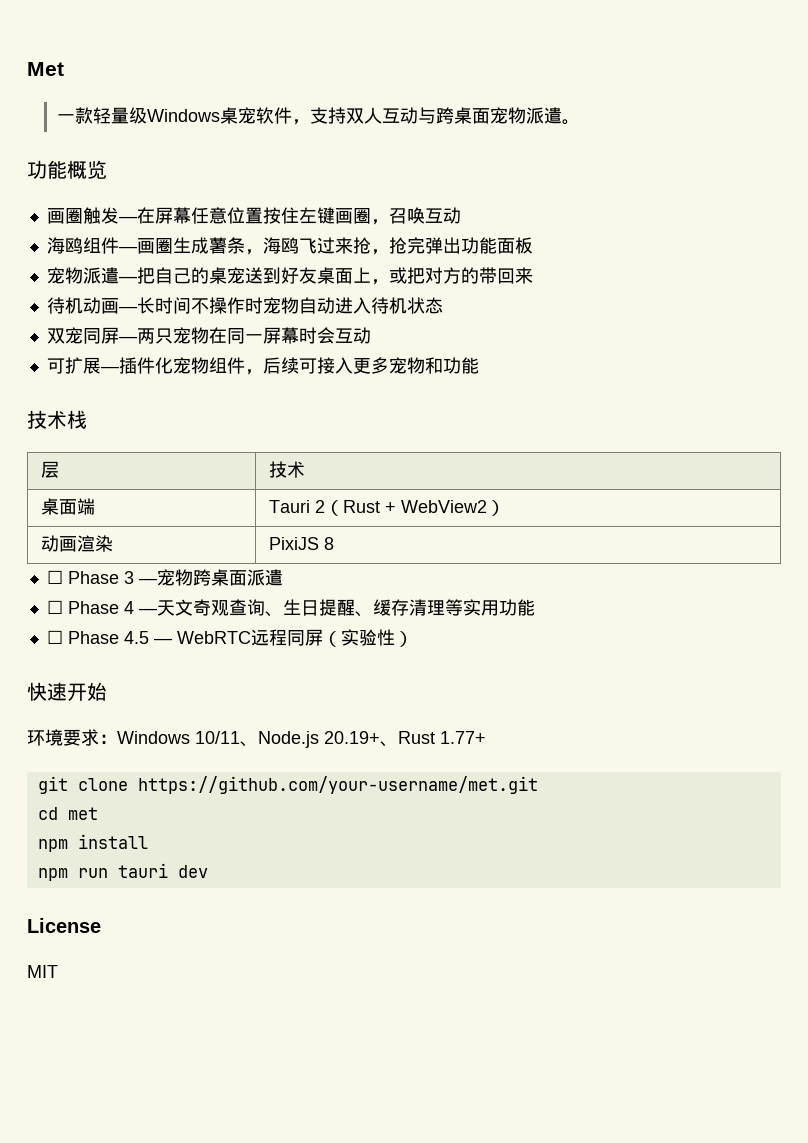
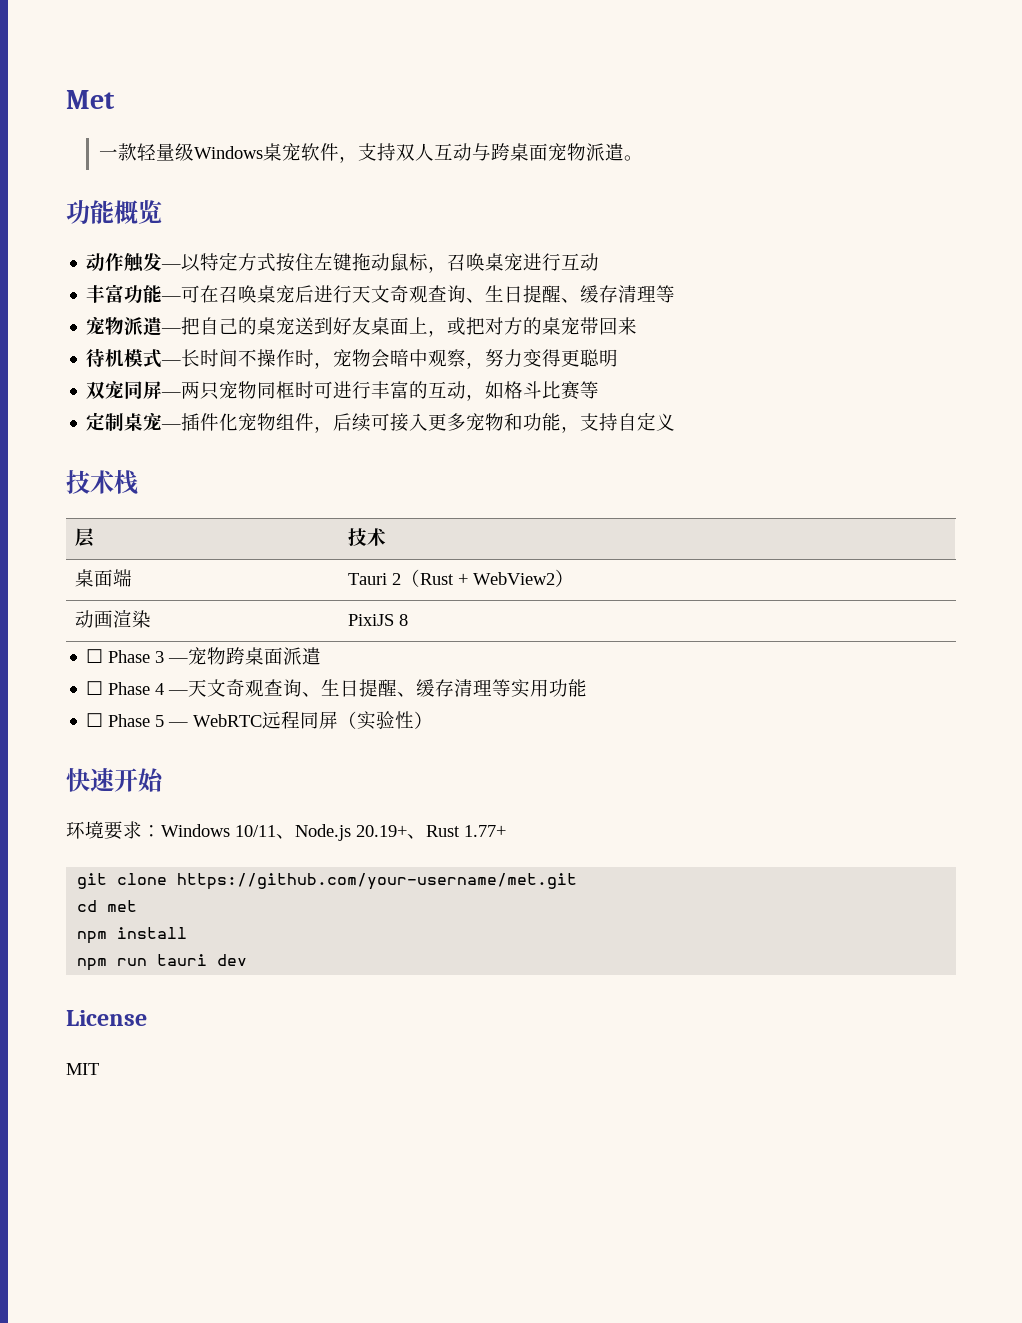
- 画圈触发—在屏幕任意位置按住左键画圈，召唤互动
- 海鸥组件—画圈生成薯条，海鸥飞过来抢，抢完弹出功能面板
+ 动作触发—以特定方式按住左键拖动鼠标，召唤桌宠进行互动
+ 丰富功能—可在召唤桌宠后进行天文奇观查询、生日提醒、缓存清理等
- 宠物派遣—把自己的桌宠送到好友桌面上，或把对方的带回来
+ 宠物派遣—把自己的桌宠送到好友桌面上，或把对方的桌宠带回来
- 待机动画—长时间不操作时宠物自动进入待机状态
+ 待机模式—长时间不操作时，宠物会暗中观察，努力变得更聪明
- 双宠同屏—两只宠物在同一屏幕时会互动
- 可扩展—插件化宠物组件，后续可接入更多宠物和功能
+ 双宠同屏—两只宠物同框时可进行丰富的互动，如格斗比赛等
+ 定制桌宠—插件化宠物组件，后续可接入更多宠物和功能，支持自定义
- ☐ Phase 4.5 — WebRTC远程同屏（实验性）
+ ☐ Phase 5 — WebRTC远程同屏（实验性）

